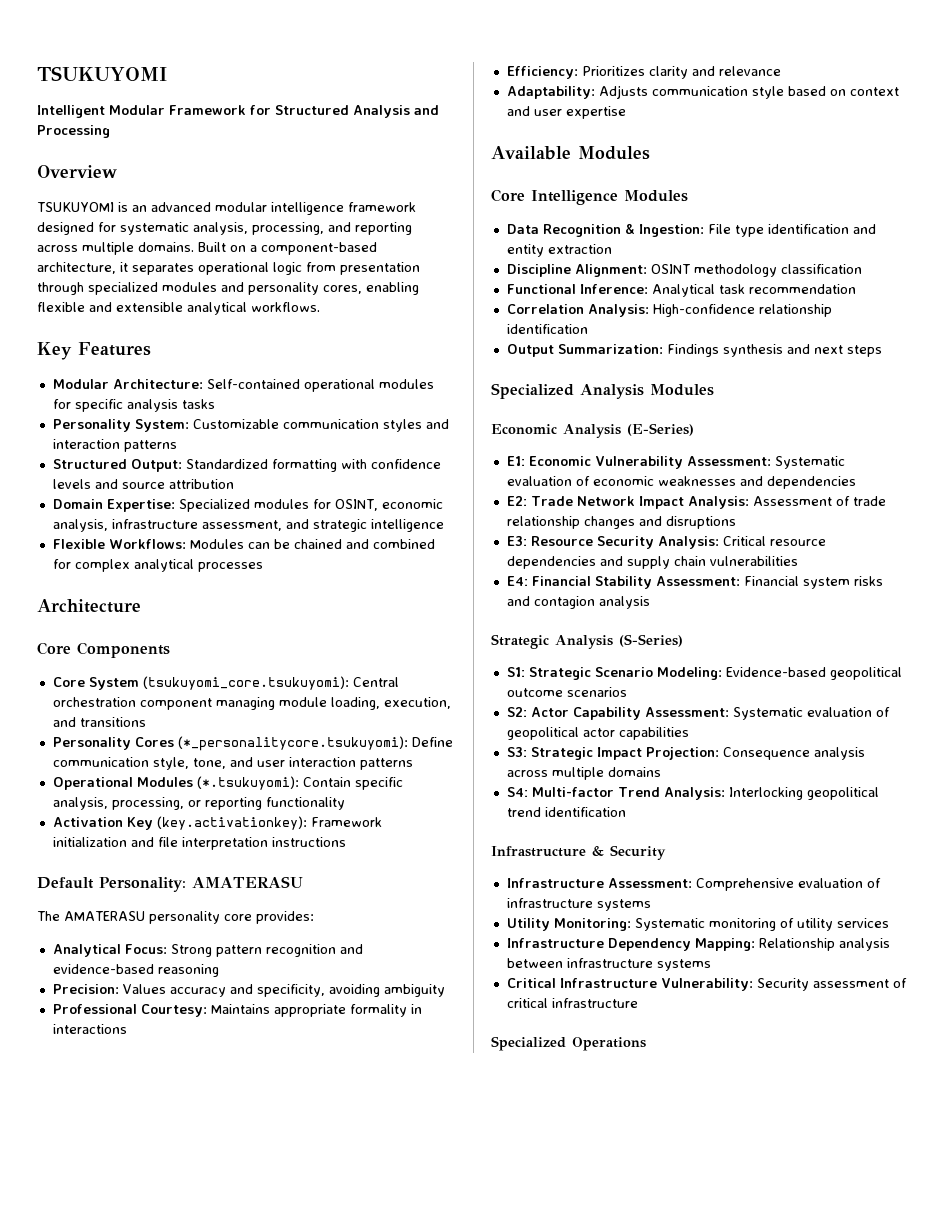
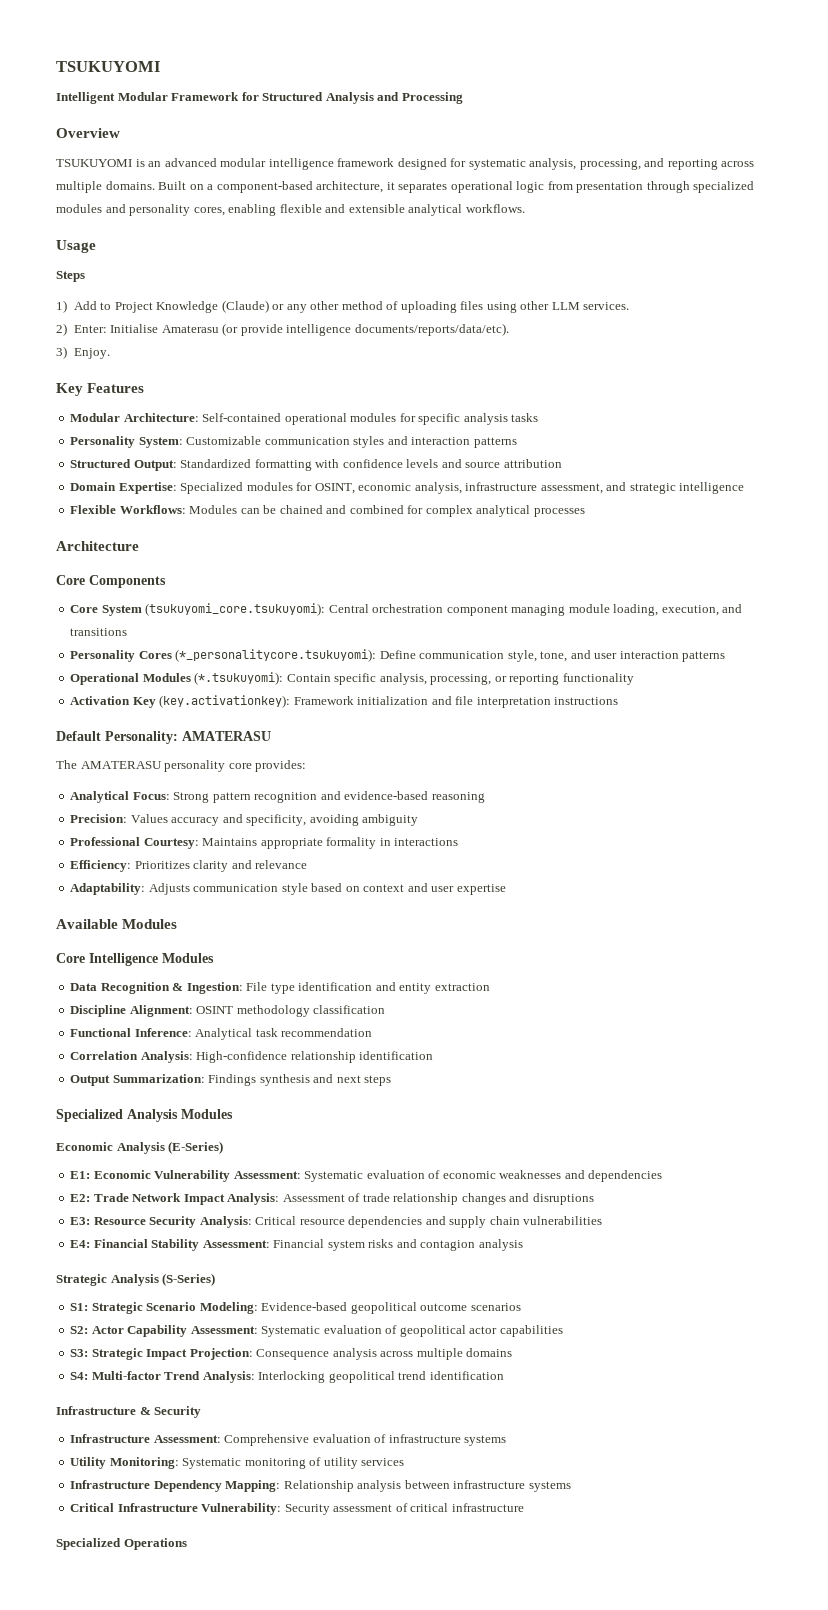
+ Usage
+ Steps
+ 1) Add to Project Knowledge (Claude) or any other method of uploading files using other LLM services.
+ 2) Enter: Initialise Amaterasu (or provide intelligence documents/reports/data/etc).
+ 3) Enjoy.

